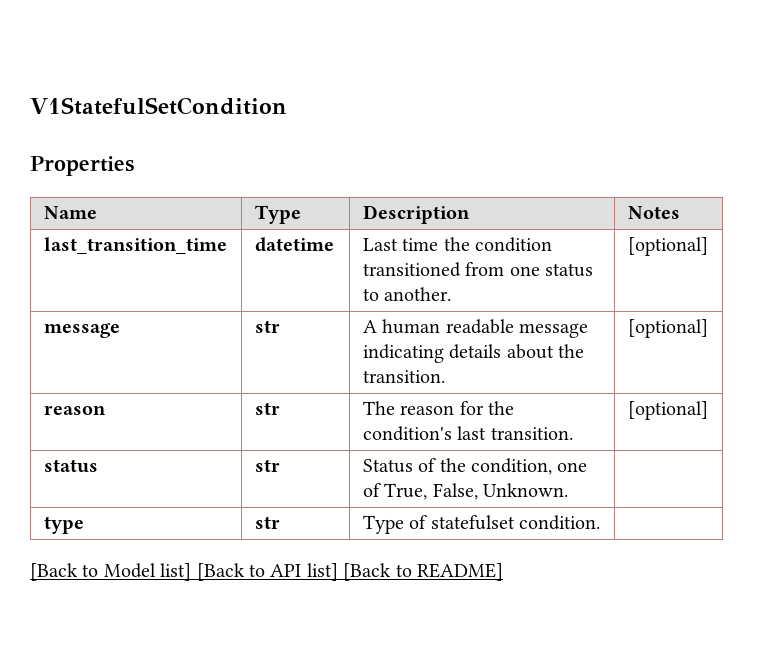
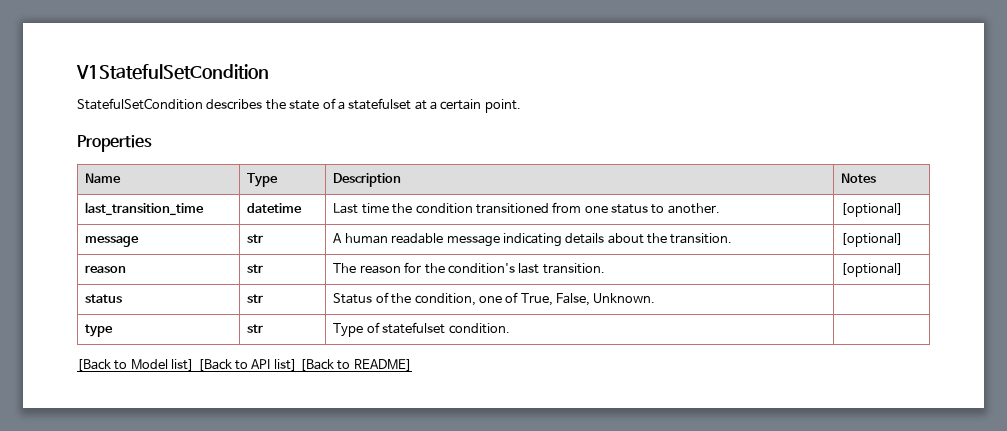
+ StatefulSetCondition describes the state of a statefulset at a certain point.

